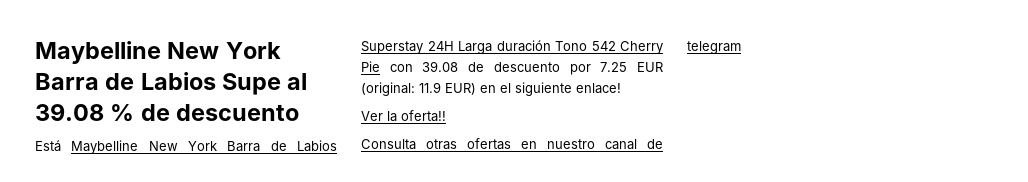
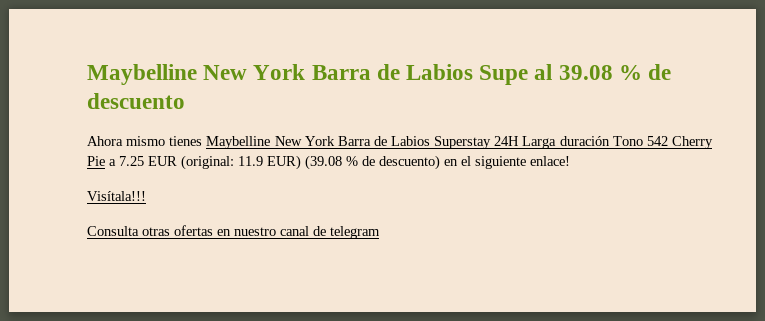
- Está Maybelline New York Barra de Labios Superstay 24H Larga duración Tono 542 Cherry Pie con 39.08 de descuento por 7.25 EUR (original: 11.9 EUR) en el siguiente enlace!
+ Ahora mismo tienes Maybelline New York Barra de Labios Superstay 24H Larga duración Tono 542 Cherry Pie a 7.25 EUR (original: 11.9 EUR) (39.08 % de descuento) en el siguiente enlace!
- Ver la oferta!!
+ Visítala!!!

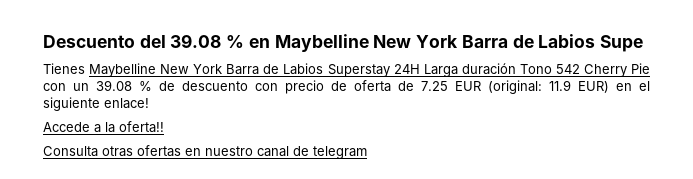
- Maybelline New York Barra de Labios Supe al 39.08 % de descuento
- Ahora mismo tienes Maybelline New York Barra de Labios Superstay 24H Larga duración Tono 542 Cherry Pie a 7.25 EUR (original: 11.9 EUR) (39.08 % de descuento) en el siguiente enlace!
+ Descuento del 39.08 % en Maybelline New York Barra de Labios Supe
+ Tienes Maybelline New York Barra de Labios Superstay 24H Larga duración Tono 542 Cherry Pie con un 39.08 % de descuento con precio de oferta de 7.25 EUR (original: 11.9 EUR) en el siguiente enlace!
- Visítala!!!
+ Accede a la oferta!!

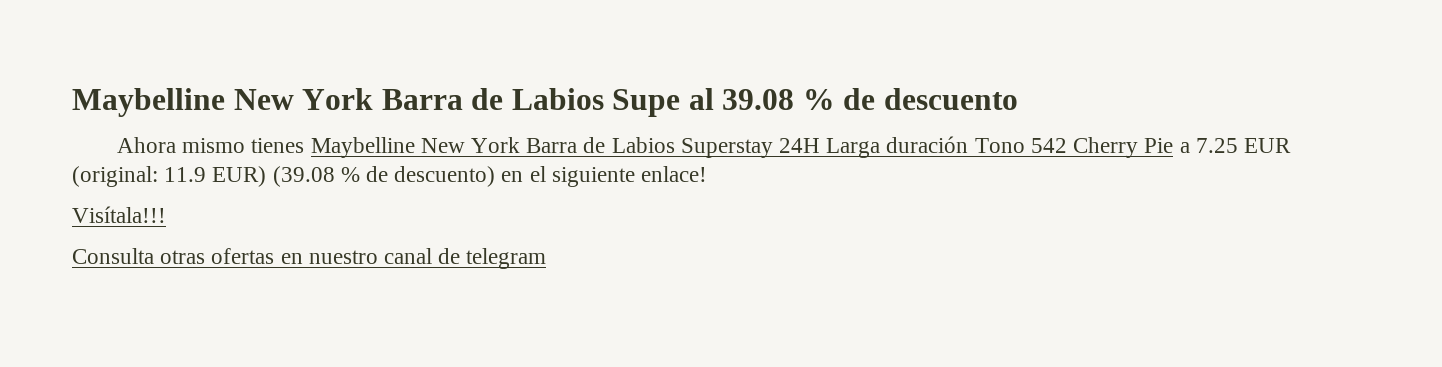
- Descuento del 39.08 % en Maybelline New York Barra de Labios Supe
- Tienes Maybelline New York Barra de Labios Superstay 24H Larga duración Tono 542 Cherry Pie con un 39.08 % de descuento con precio de oferta de 7.25 EUR (original: 11.9 EUR) en el siguiente enlace!
+ Maybelline New York Barra de Labios Supe al 39.08 % de descuento
+ Ahora mismo tienes Maybelline New York Barra de Labios Superstay 24H Larga duración Tono 542 Cherry Pie a 7.25 EUR (original: 11.9 EUR) (39.08 % de descuento) en el siguiente enlace!
- Accede a la oferta!!
+ Visítala!!!

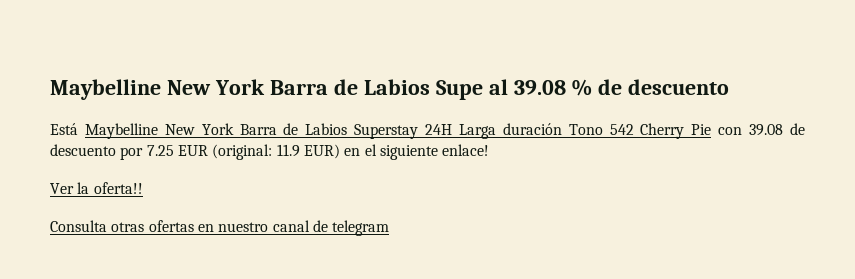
- Ahora mismo tienes Maybelline New York Barra de Labios Superstay 24H Larga duración Tono 542 Cherry Pie a 7.25 EUR (original: 11.9 EUR) (39.08 % de descuento) en el siguiente enlace!
+ Está Maybelline New York Barra de Labios Superstay 24H Larga duración Tono 542 Cherry Pie con 39.08 de descuento por 7.25 EUR (original: 11.9 EUR) en el siguiente enlace!
- Visítala!!!
+ Ver la oferta!!

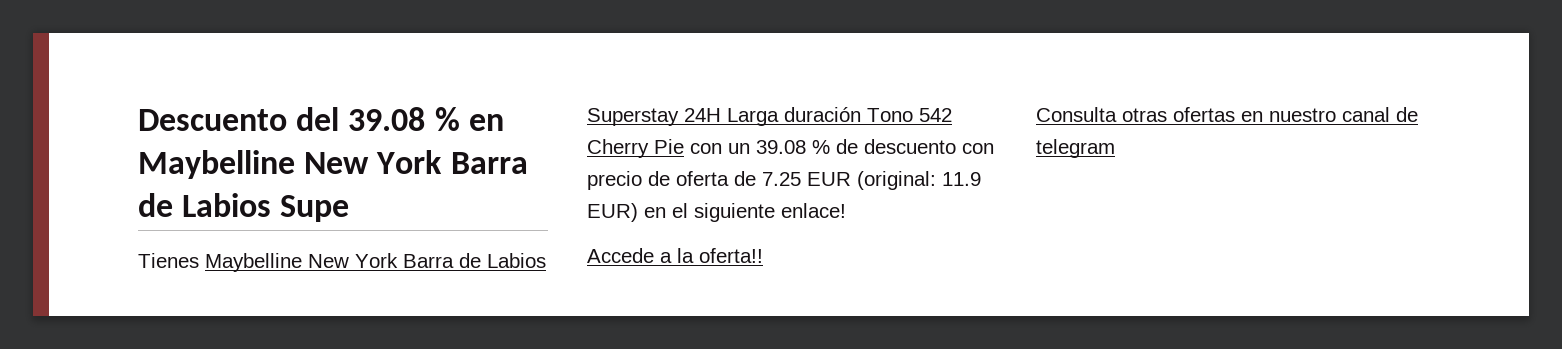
- Maybelline New York Barra de Labios Supe al 39.08 % de descuento
- Está Maybelline New York Barra de Labios Superstay 24H Larga duración Tono 542 Cherry Pie con 39.08 de descuento por 7.25 EUR (original: 11.9 EUR) en el siguiente enlace!
+ Descuento del 39.08 % en Maybelline New York Barra de Labios Supe
+ Tienes Maybelline New York Barra de Labios Superstay 24H Larga duración Tono 542 Cherry Pie con un 39.08 % de descuento con precio de oferta de 7.25 EUR (original: 11.9 EUR) en el siguiente enlace!
- Ver la oferta!!
+ Accede a la oferta!!

